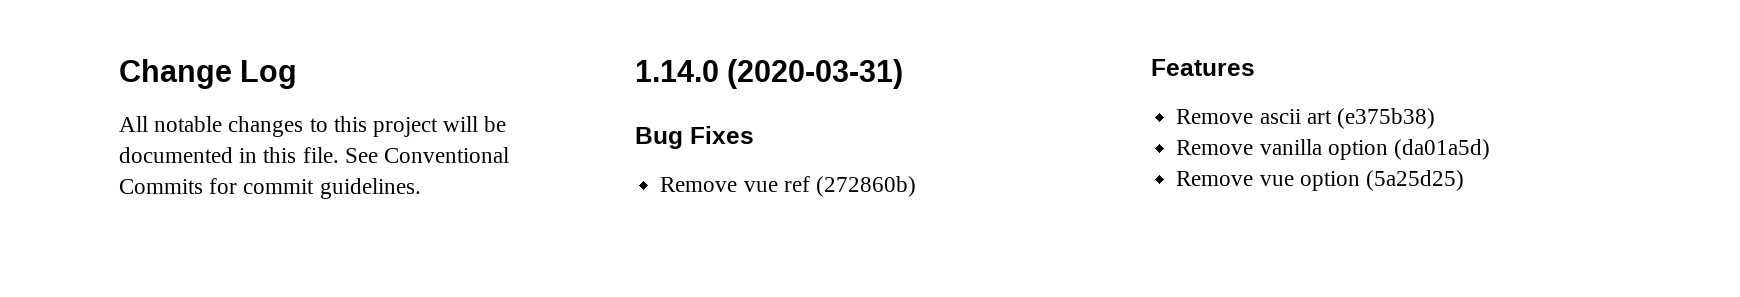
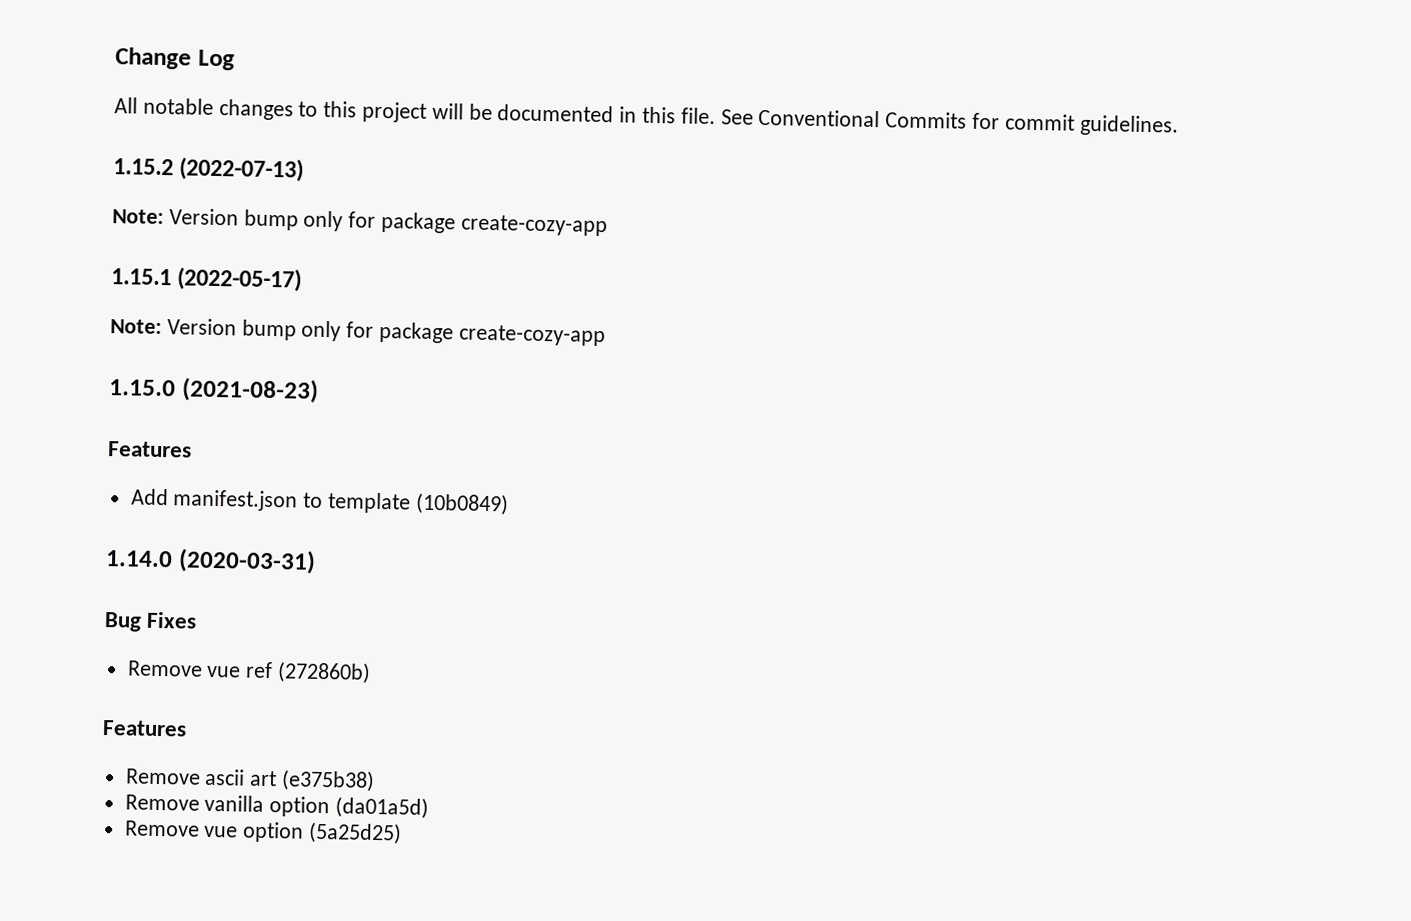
+ 1.15.2 (2022-07-13)
+ Note: Version bump only for package create-cozy-app
+ 1.15.1 (2022-05-17)
+ Note: Version bump only for package create-cozy-app
+ 1.15.0 (2021-08-23)
+ Features
+ Add manifest.json to template (10b0849)

